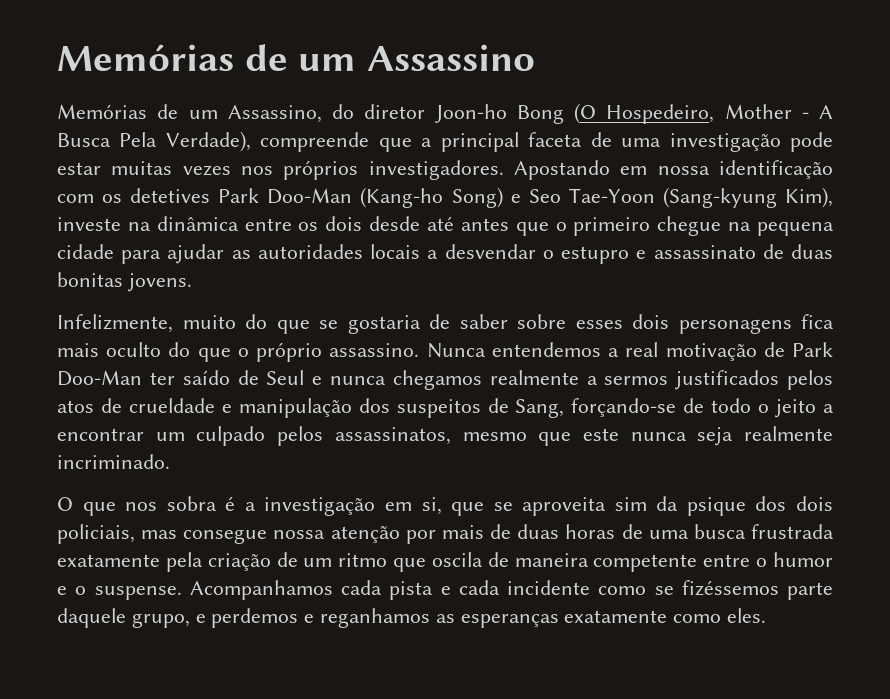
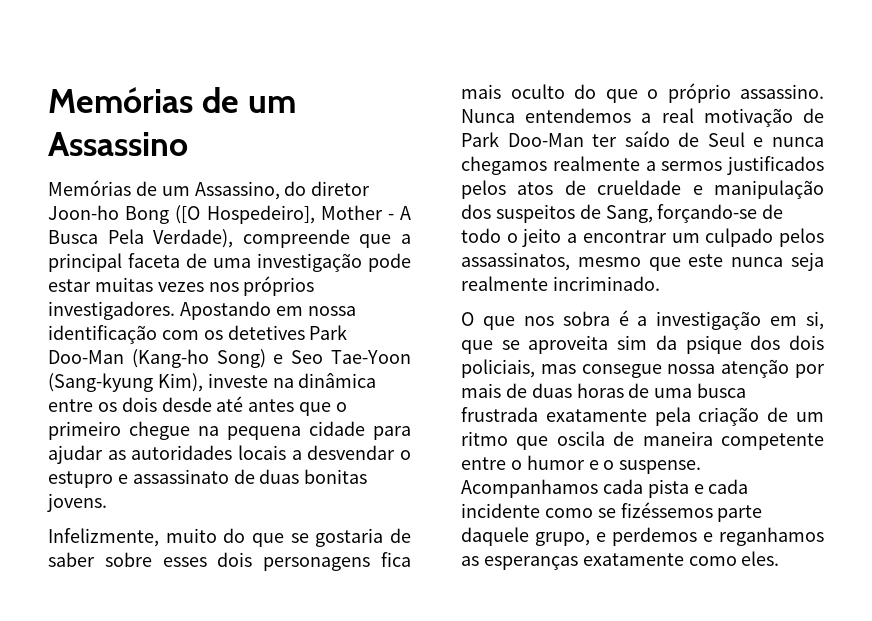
- Memórias de um Assassino, do diretor Joon-ho Bong (O Hospedeiro, Mother - A Busca Pela Verdade), compreende que a principal faceta de uma investigação pode estar muitas vezes nos próprios investigadores.
+ Memórias de um Assassino, do diretor Joon-ho Bong ([O Hospedeiro], Mother - A Busca Pela Verdade), compreende que a principal faceta de uma investigação pode estar muitas vezes nos próprios investigadores.

